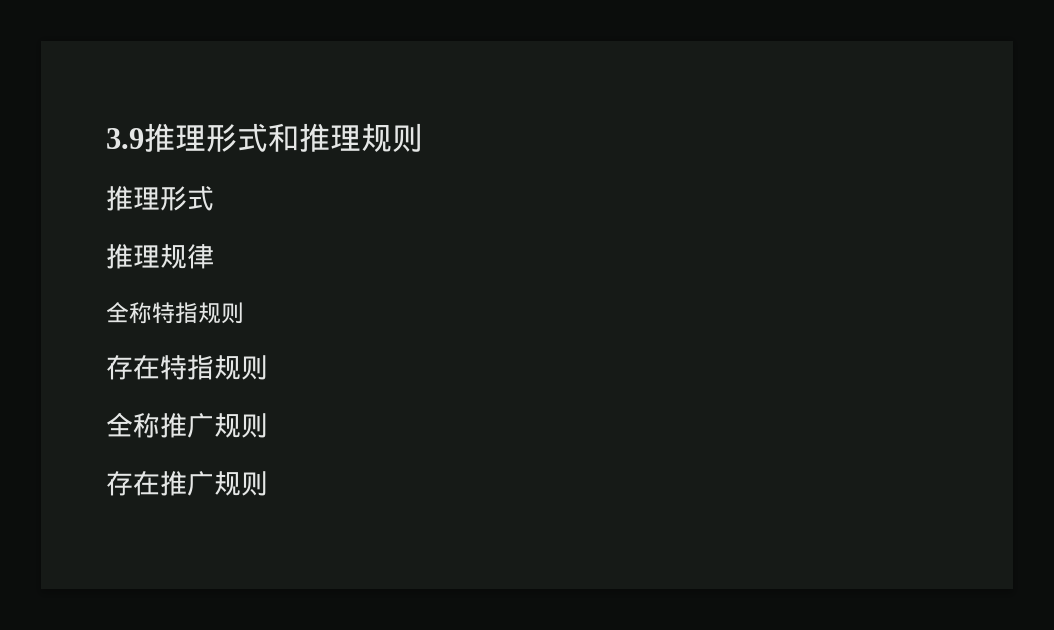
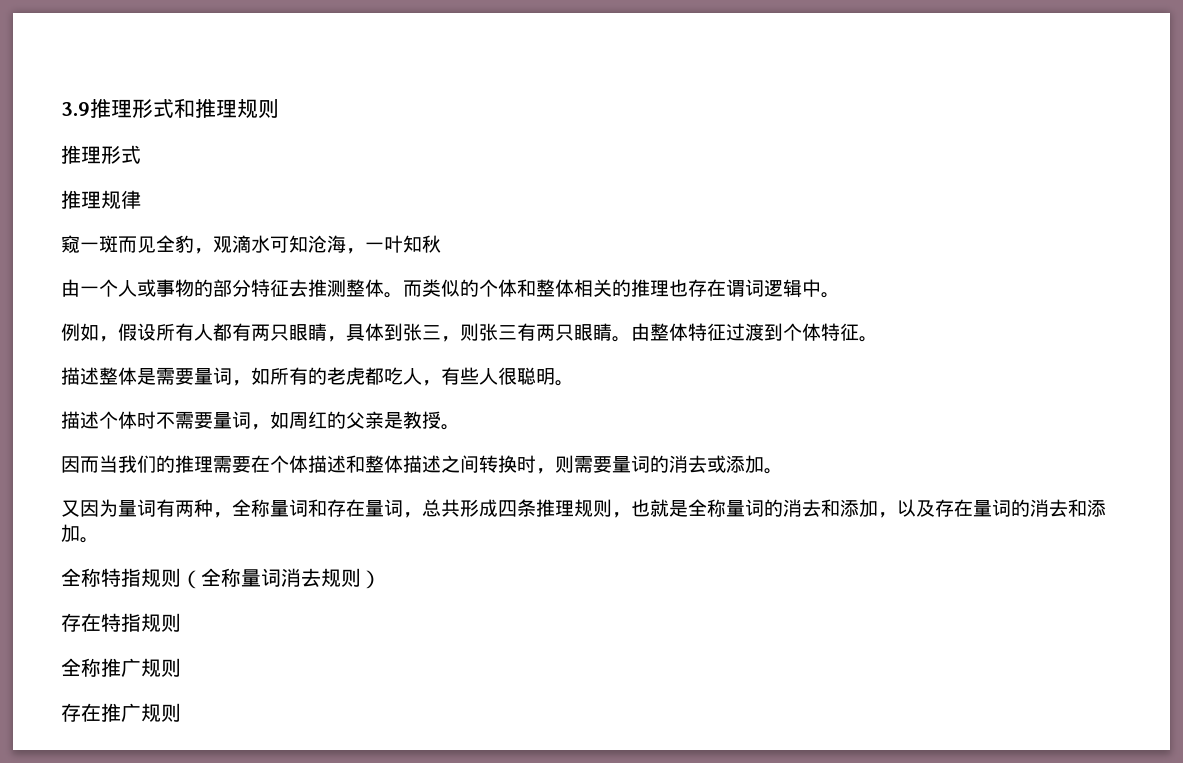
- 全称特指规则
+ 窥一斑而见全豹，观滴水可知沧海，一叶知秋
+ 由一个人或事物的部分特征去推测整体。而类似的个体和整体相关的推理也存在谓词逻辑中。
+ 例如，假设所有人都有两只眼睛，具体到张三，则张三有两只眼睛。由整体特征过渡到个体特征。
+ 描述整体是需要量词，如所有的老虎都吃人，有些人很聪明。
+ 描述个体时不需要量词，如周红的父亲是教授。
+ 因而当我们的推理需要在个体描述和整体描述之间转换时，则需要量词的消去或添加。
+ 又因为量词有两种，全称量词和存在量词，总共形成四条推理规则，也就是全称量词的消去和添加，以及存在量词的消去和添加。
+ 全称特指规则（全称量词消去规则）

